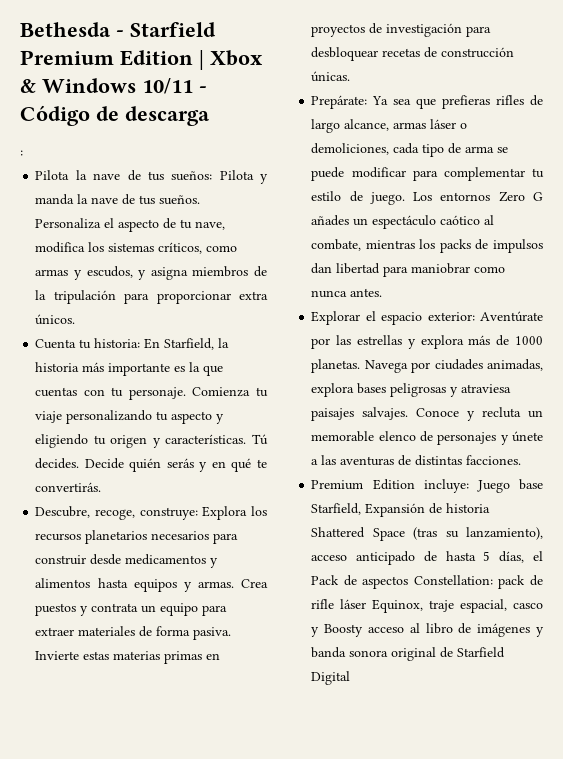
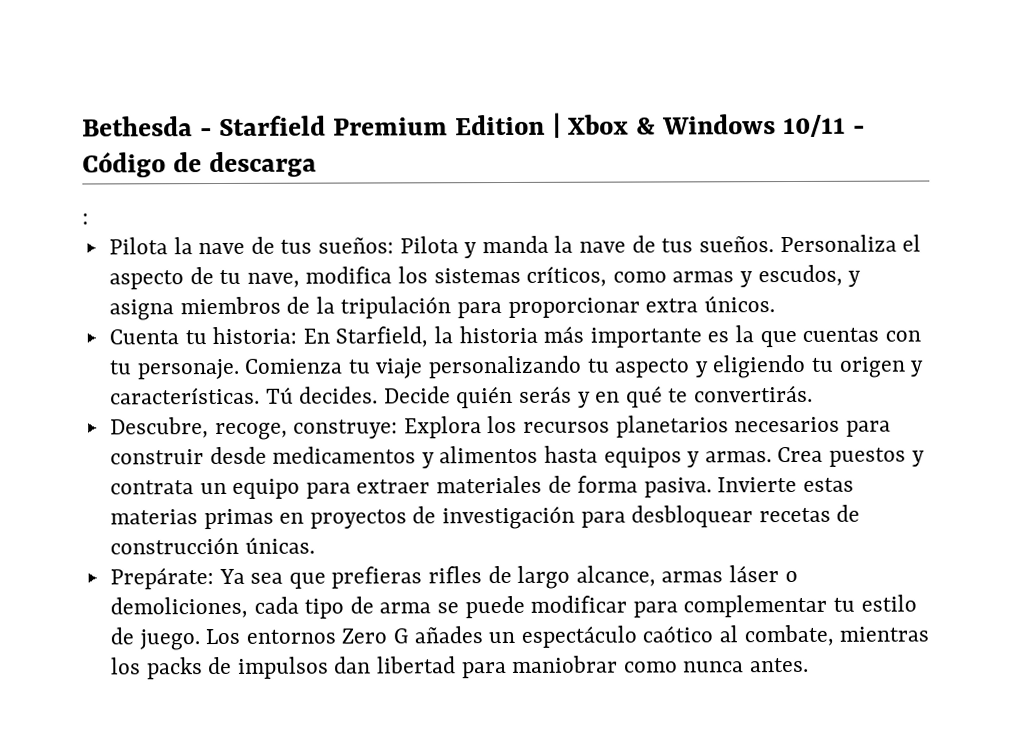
- Explorar el espacio exterior: Aventúrate por las estrellas y explora más de 1000 planetas. Navega por ciudades animadas, explora bases peligrosas y atraviesa paisajes salvajes. Conoce y recluta un memorable elenco de personajes y únete a las aventuras de distintas facciones.
- Premium Edition incluye: Juego base Starfield, Expansión de historia Shattered Space (tras su lanzamiento), acceso anticipado de hasta 5 días, el Pack de aspectos Constellation: pack de rifle láser Equinox, traje espacial, casco y Boosty acceso al libro de imágenes y banda sonora original de Starfield Digital

